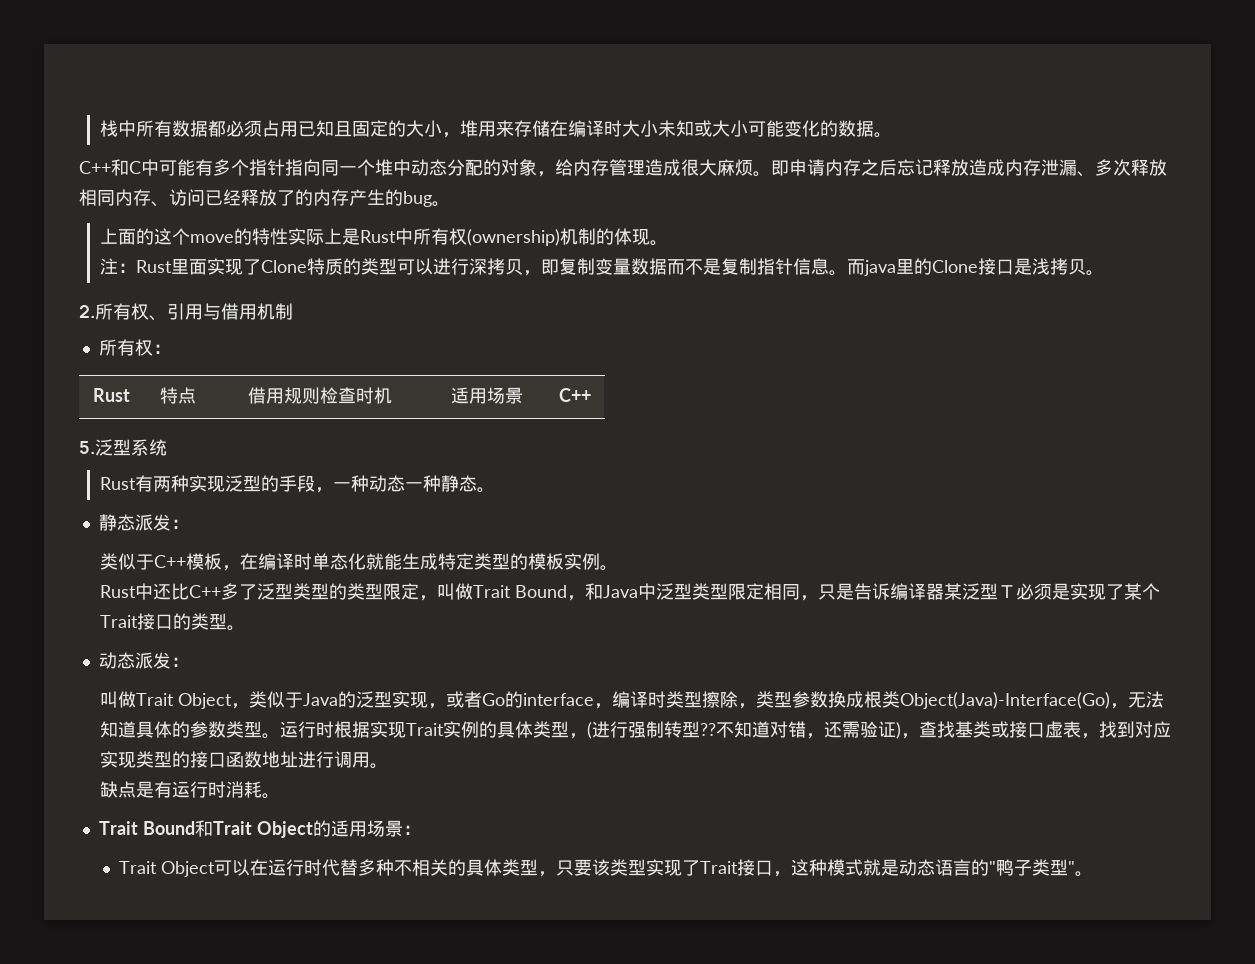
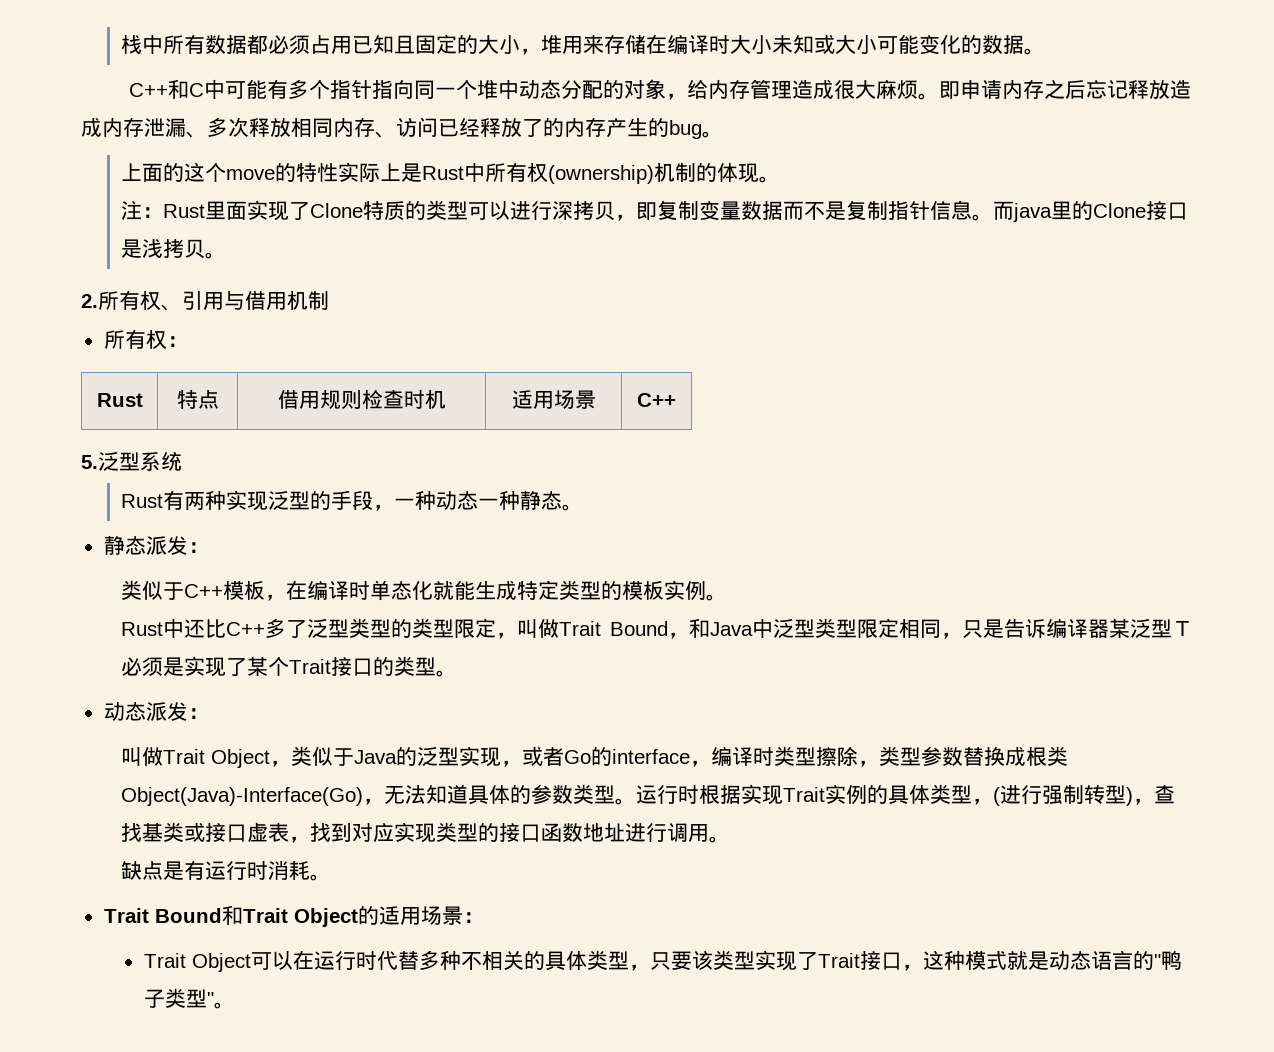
- 叫做Trait Object，类似于Java的泛型实现，或者Go的interface，编译时类型擦除，类型参数换成根类Object(Java)-Interface(Go)，无法知道具体的参数类型。
+ 叫做Trait Object，类似于Java的泛型实现，或者Go的interface，编译时类型擦除，类型参数替换成根类Object(Java)-Interface(Go)，无法知道具体的参数类型。
- 运行时根据实现Trait实例的具体类型，(进行强制转型??不知道对错，还需验证)，查找基类或接口虚表，找到对应实现类型的接口函数地址进行调用。
+ 运行时根据实现Trait实例的具体类型，(进行强制转型)，查找基类或接口虚表，找到对应实现类型的接口函数地址进行调用。

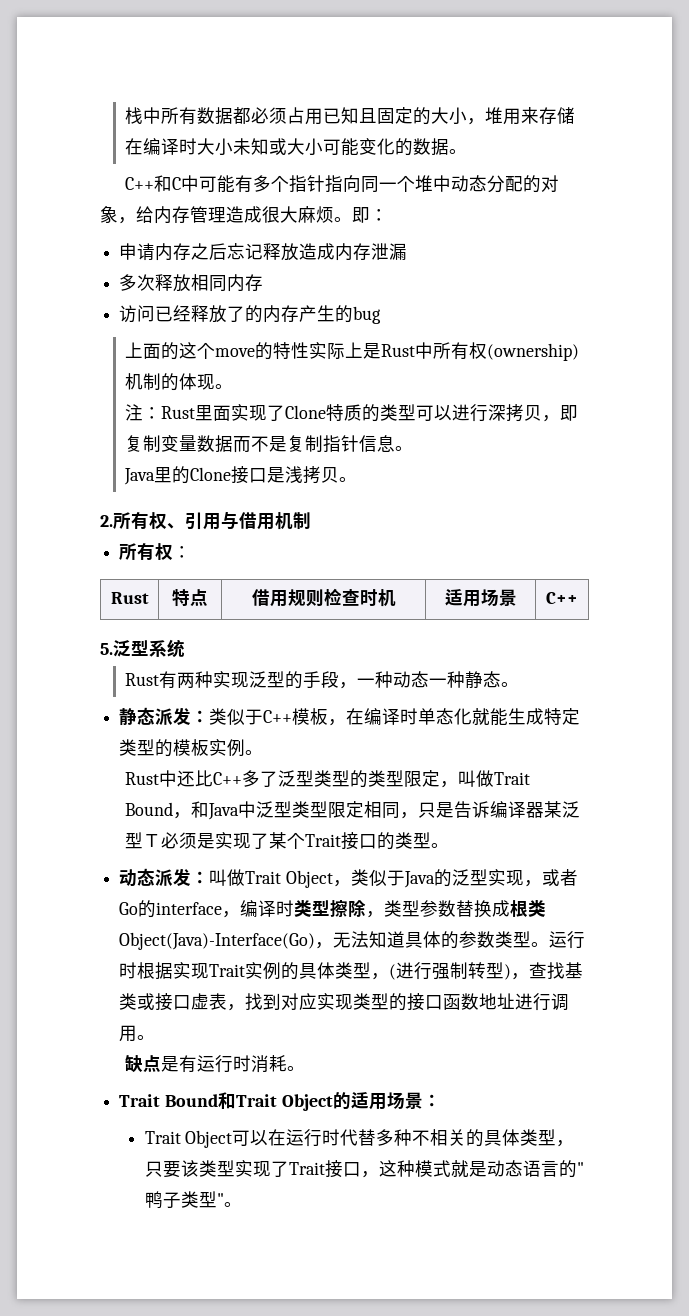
- 即申请内存之后忘记释放造成内存泄漏、多次释放相同内存、访问已经释放了的内存产生的bug。
+ 即：
+ 申请内存之后忘记释放造成内存泄漏
+ 多次释放相同内存
+ 访问已经释放了的内存产生的bug
- 注：Rust里面实现了Clone特质的类型可以进行深拷贝，即复制变量数据而不是复制指针信息。而java里的Clone接口是浅拷贝。
+ 注：Rust里面实现了Clone特质的类型可以进行深拷贝，即复制变量数据而不是复制指针信息。
+ Java里的Clone接口是浅拷贝。
- 静态派发：
- 类似于C++模板，在编译时单态化就能生成特定类型的模板实例。
+ 静态派发：类似于C++模板，在编译时单态化就能生成特定类型的模板实例。
- 动态派发：
- 叫做Trait Object，类似于Java的泛型实现，或者Go的interface，编译时类型擦除，类型参数替换成根类Object(Java)-Interface(Go)，无法知道具体的参数类型。
+ 动态派发：叫做Trait Object，类似于Java的泛型实现，或者Go的interface，编译时类型擦除，类型参数替换成根类Object(Java)-Interface(Go)，无法知道具体的参数类型。

